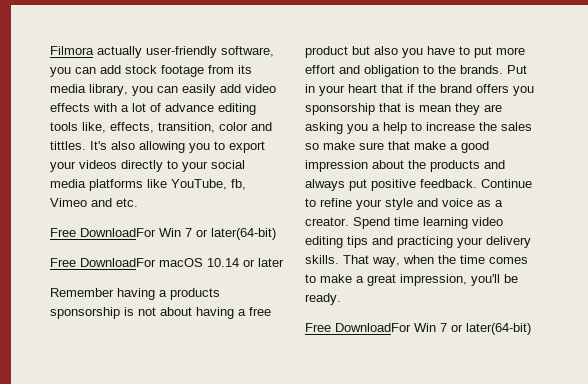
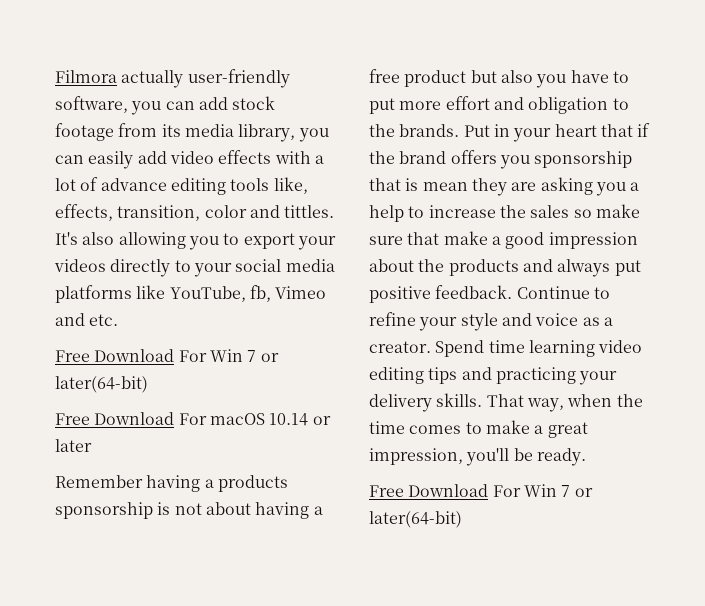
  It's also allowing you to export your videos directly to your social media platforms like YouTube, fb, Vimeo and etc.
- Free DownloadFor Win 7 or later(64-bit)
+ Free Download For Win 7 or later(64-bit)
- Free DownloadFor macOS 10.14 or later
+ Free Download For macOS 10.14 or later
  That way, when the time comes to make a great impression, you'll be ready.
- Free DownloadFor Win 7 or later(64-bit)
+ Free Download For Win 7 or later(64-bit)

